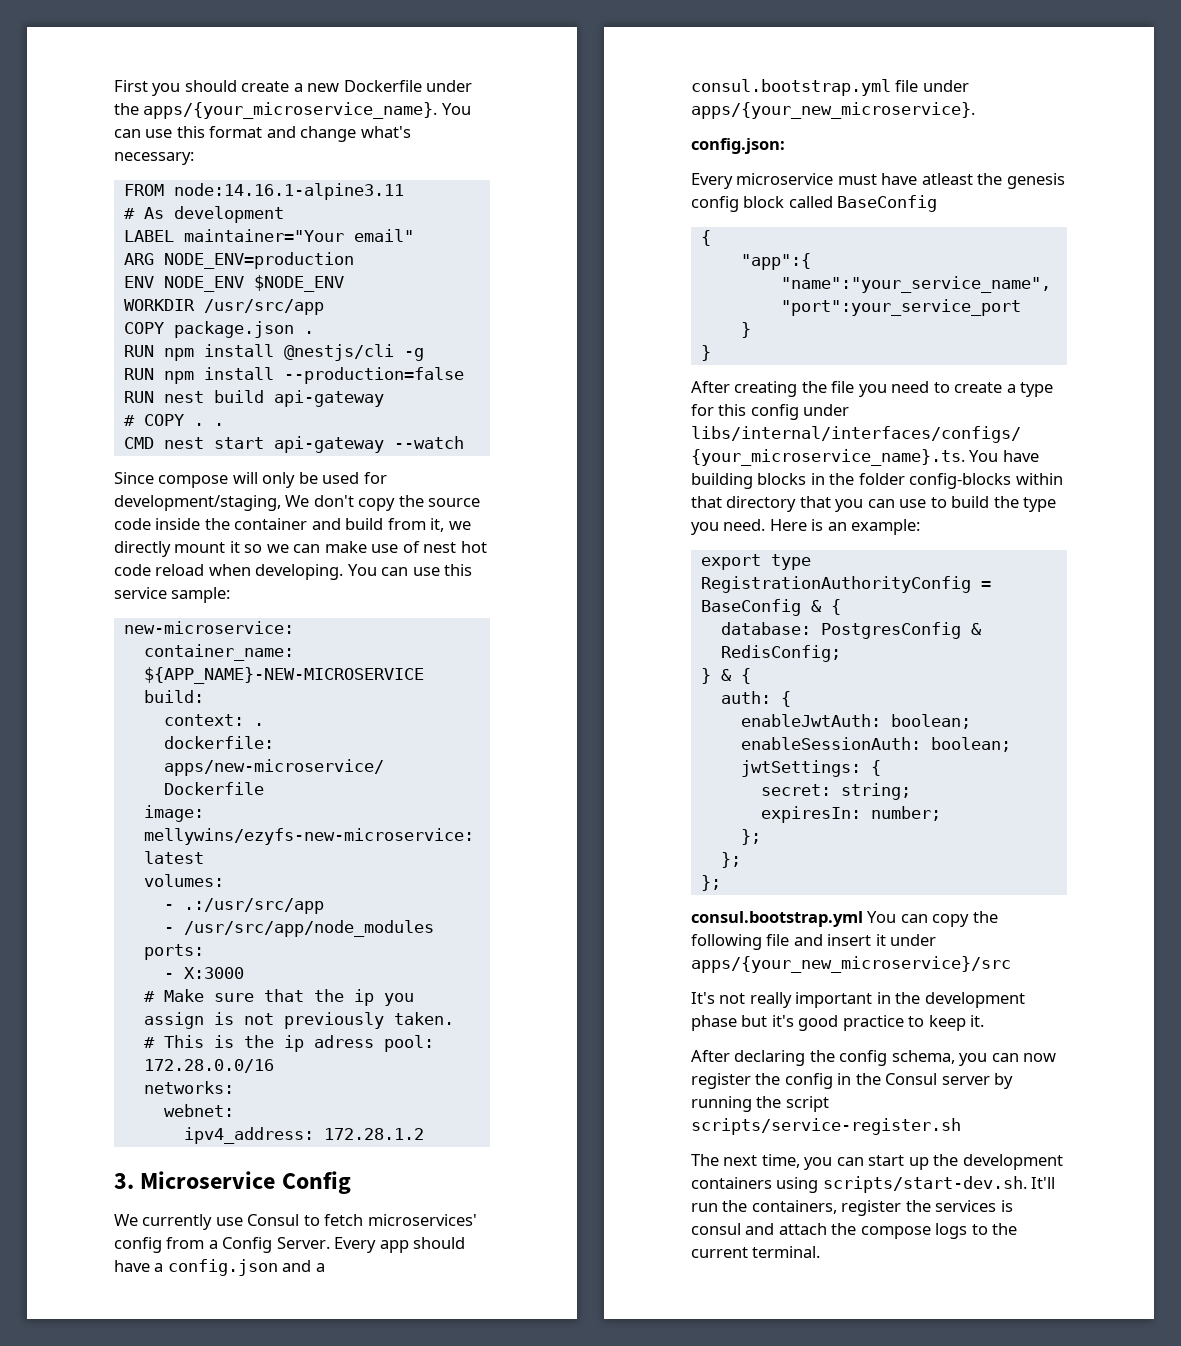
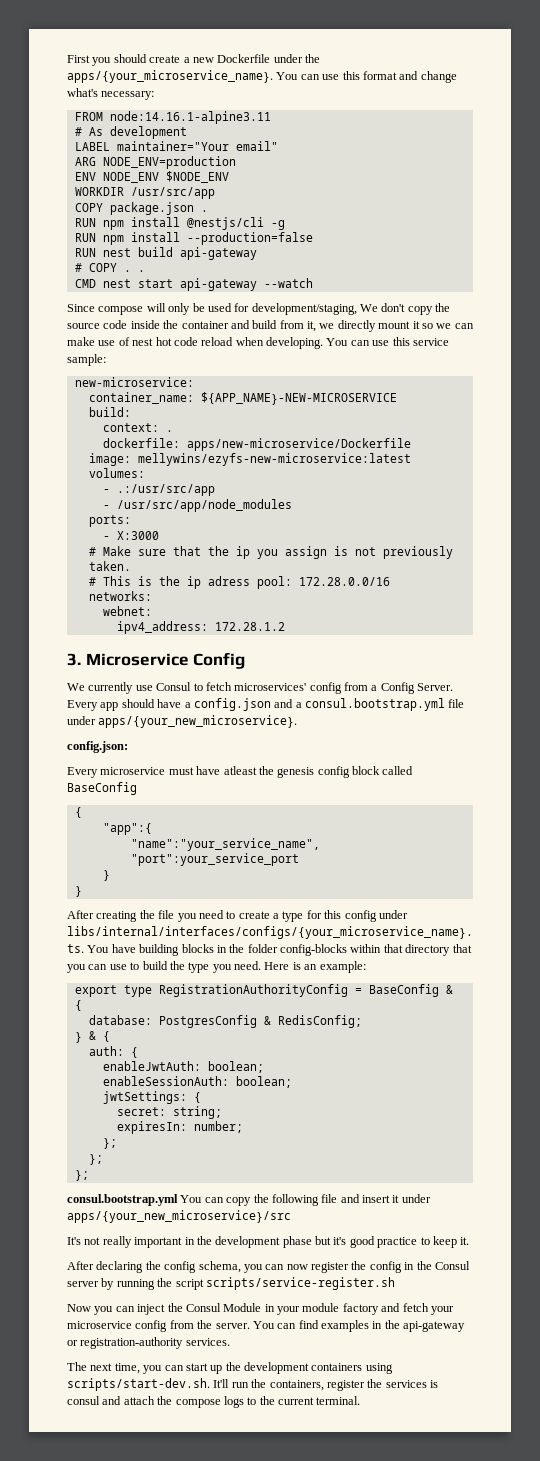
+ Now you can inject the Consul Module in your module factory and fetch your microservice config from the server. You can find examples in the api-gateway or registration-authority services.

